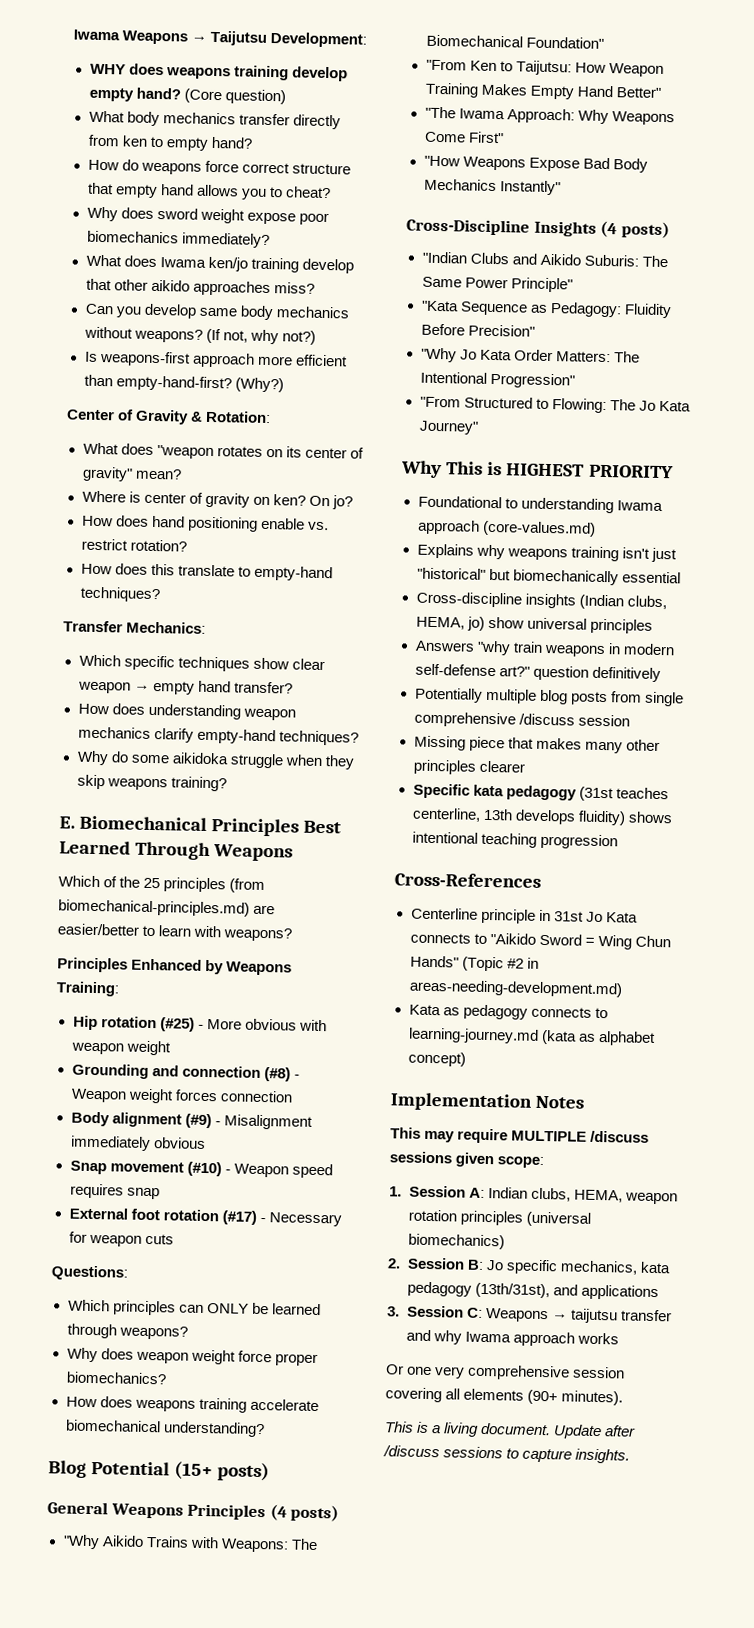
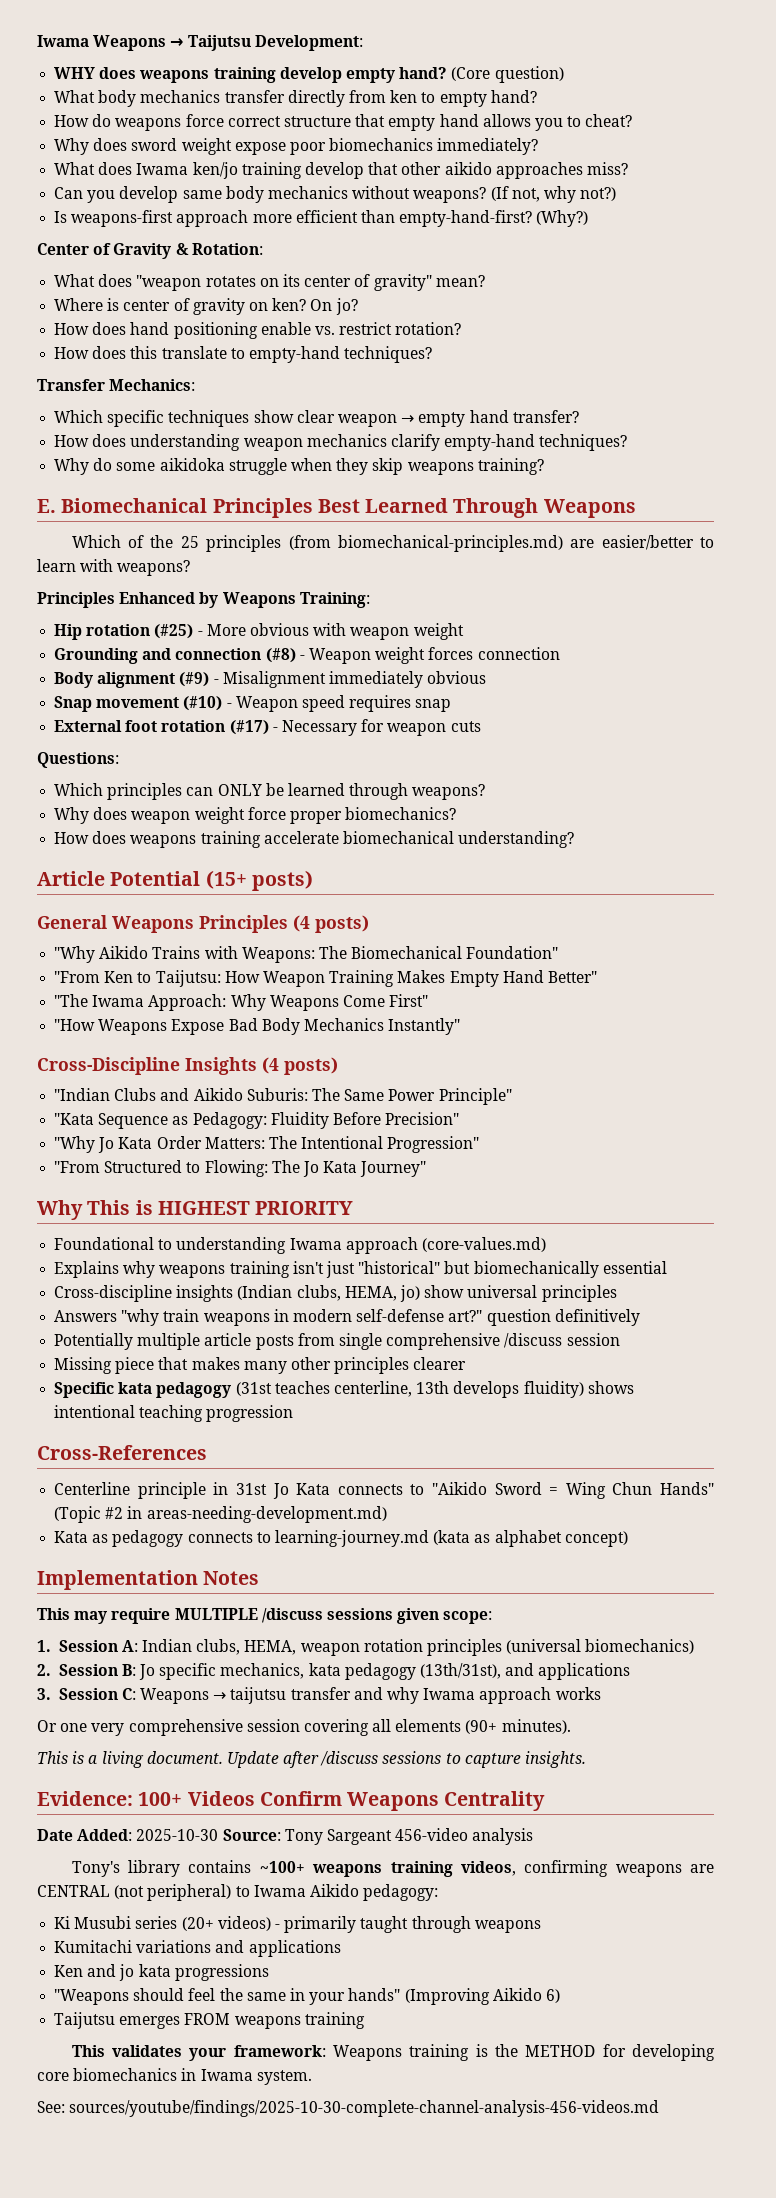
- Blog Potential (15+ posts)
+ Article Potential (15+ posts)
- Potentially multiple blog posts from single comprehensive /discuss session
+ Potentially multiple article posts from single comprehensive /discuss session
+ Evidence: 100+ Videos Confirm Weapons Centrality
+ Date Added: 2025-10-30 Source: Tony Sargeant 456-video analysis
+ Tony's library contains ~100+ weapons training videos, confirming weapons are CENTRAL (not peripheral) to Iwama Aikido pedagogy:
+ Ki Musubi series (20+ videos) - primarily taught through weapons
+ Kumitachi variations and applications
+ Ken and jo kata progressions
+ "Weapons should feel the same in your hands" (Improving Aikido 6)
+ Taijutsu emerges FROM weapons training
+ This validates your framework: Weapons training is the METHOD for developing core biomechanics in Iwama system.
+ See: sources/youtube/findings/2025-10-30-complete-channel-analysis-456-videos.md

